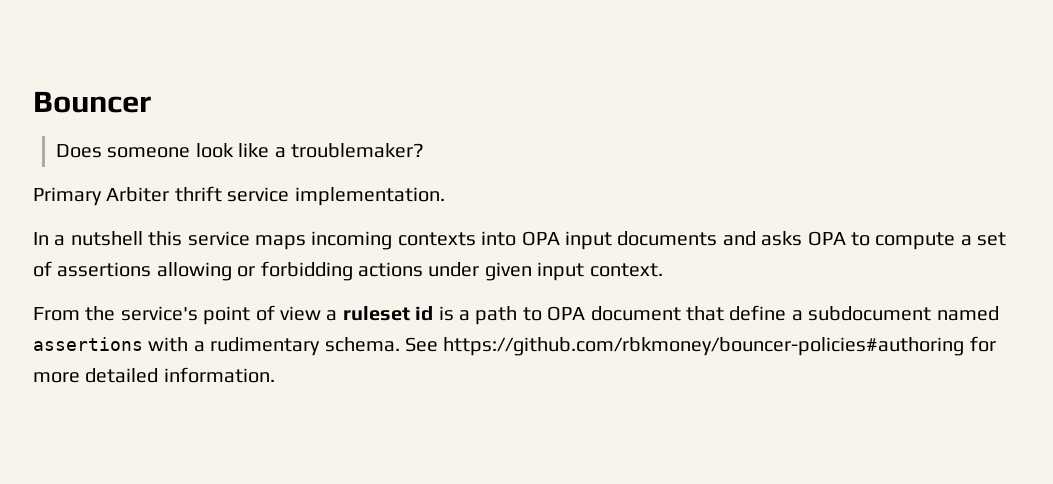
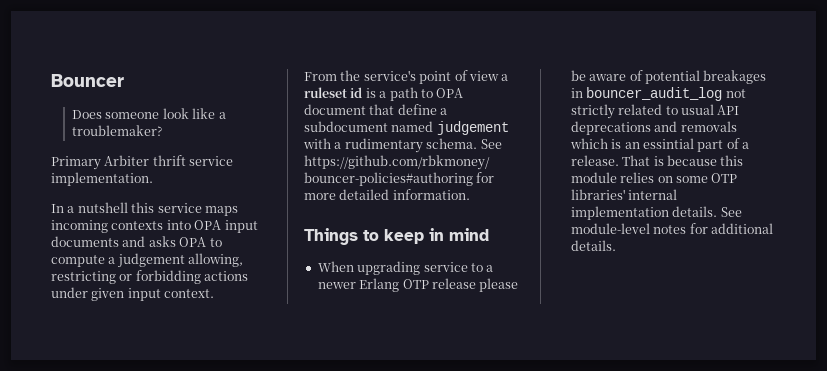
- In a nutshell this service maps incoming contexts into OPA input documents and asks OPA to compute a set of assertions allowing or forbidding actions under given input context.
+ In a nutshell this service maps incoming contexts into OPA input documents and asks OPA to compute a judgement allowing, restricting or forbidding actions under given input context.
- From the service's point of view a ruleset id is a path to OPA document that define a subdocument named assertions with a rudimentary schema.
+ From the service's point of view a ruleset id is a path to OPA document that define a subdocument named judgement with a rudimentary schema.
+ Things to keep in mind
+ When upgrading service to a newer Erlang OTP release please be aware of potential breakages in bouncer_audit_log not strictly related to usual API deprecations and removals which is an essintial part of a release. That is because this module relies on some OTP libraries' internal implementation details. See module-level notes for additional details.

